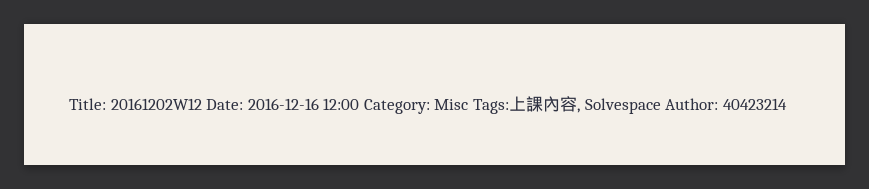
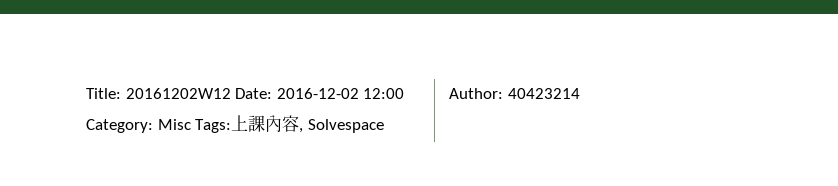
- Title: 20161202W12 Date: 2016-12-16 12:00 Category: Misc Tags:上課內容, Solvespace Author: 40423214
+ Title: 20161202W12 Date: 2016-12-02 12:00 Category: Misc Tags:上課內容, Solvespace Author: 40423214

